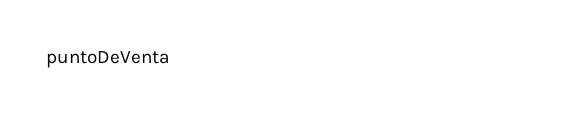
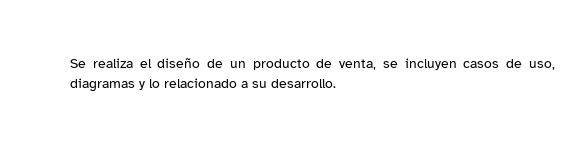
- puntoDeVenta
+ Se realiza el diseño de un producto de venta, se incluyen casos de uso, diagramas y lo relacionado a su desarrollo.

